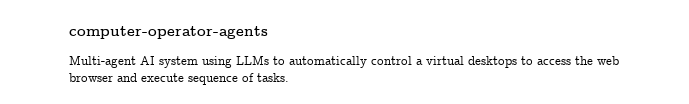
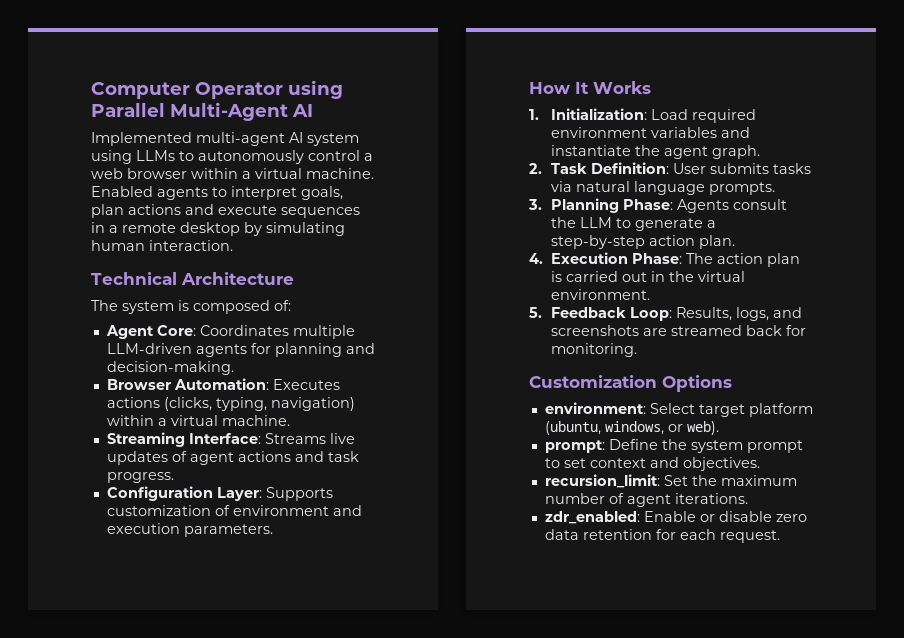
- computer-operator-agents
- Multi-agent AI system using LLMs to automatically control a virtual desktops to access the web browser and execute sequence of tasks.
+ Computer Operator using Parallel Multi-Agent AI
+ Implemented multi-agent AI system using LLMs to autonomously control a web browser within a virtual machine. Enabled agents to interpret goals, plan actions and execute sequences in a remote desktop by simulating human interaction.
+ Technical Architecture
+ The system is composed of:
+ Agent Core: Coordinates multiple LLM-driven agents for planning and decision-making.
+ Browser Automation: Executes actions (clicks, typing, navigation) within a virtual machine.
+ Streaming Interface: Streams live updates of agent actions and task progress.
+ Configuration Layer: Supports customization of environment and execution parameters.
+ How It Works
+ 1. Initialization: Load required environment variables and instantiate the agent graph.
+ 2. Task Definition: User submits tasks via natural language prompts.
+ 3. Planning Phase: Agents consult the LLM to generate a step-by-step action plan.
+ 4. Execution Phase: The action plan is carried out in the virtual environment.
+ 5. Feedback Loop: Results, logs, and screenshots are streamed back for monitoring.
+ Customization Options
+ environment: Select target platform (ubuntu, windows, or web).
+ prompt: Define the system prompt to set context and objectives.
+ recursion_limit: Set the maximum number of agent iterations.
+ zdr_enabled: Enable or disable zero data retention for each request.

